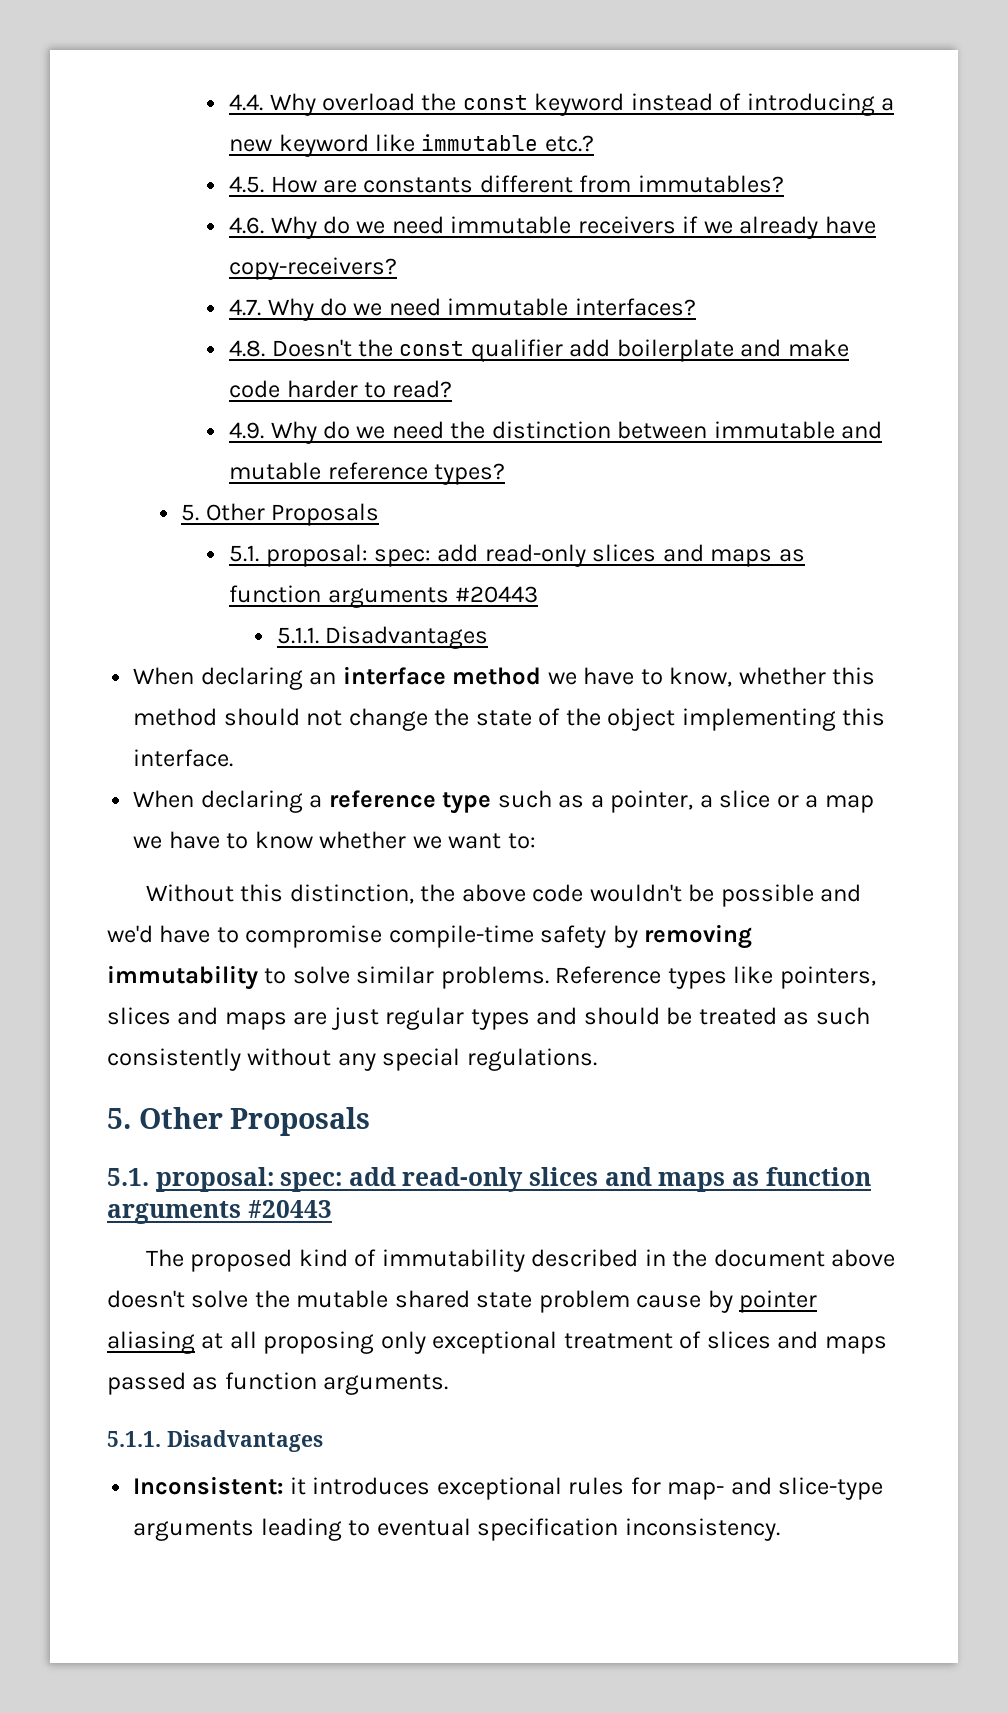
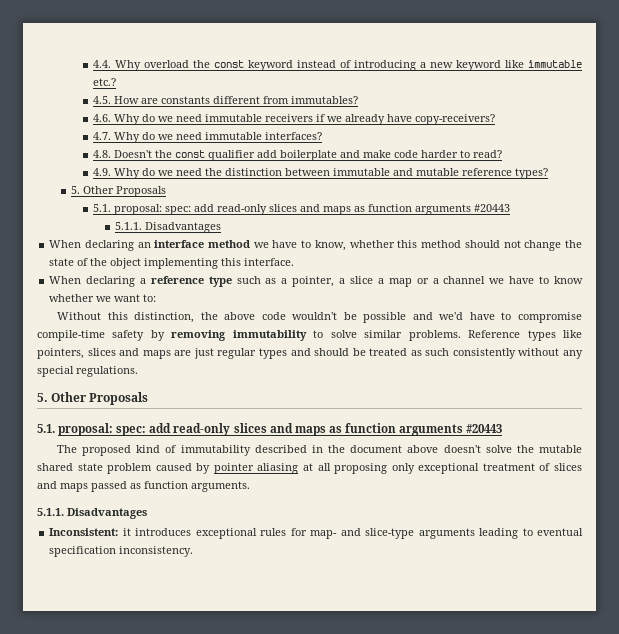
- When declaring a reference type such as a pointer, a slice or a map we have to know whether we want to:
+ When declaring a reference type such as a pointer, a slice a map or a channel we have to know whether we want to:
- The proposed kind of immutability described in the document above doesn't solve the mutable shared state problem cause by pointer aliasing at all proposing only exceptional treatment of slices and maps passed as function arguments.
+ The proposed kind of immutability described in the document above doesn't solve the mutable shared state problem caused by pointer aliasing at all proposing only exceptional treatment of slices and maps passed as function arguments.

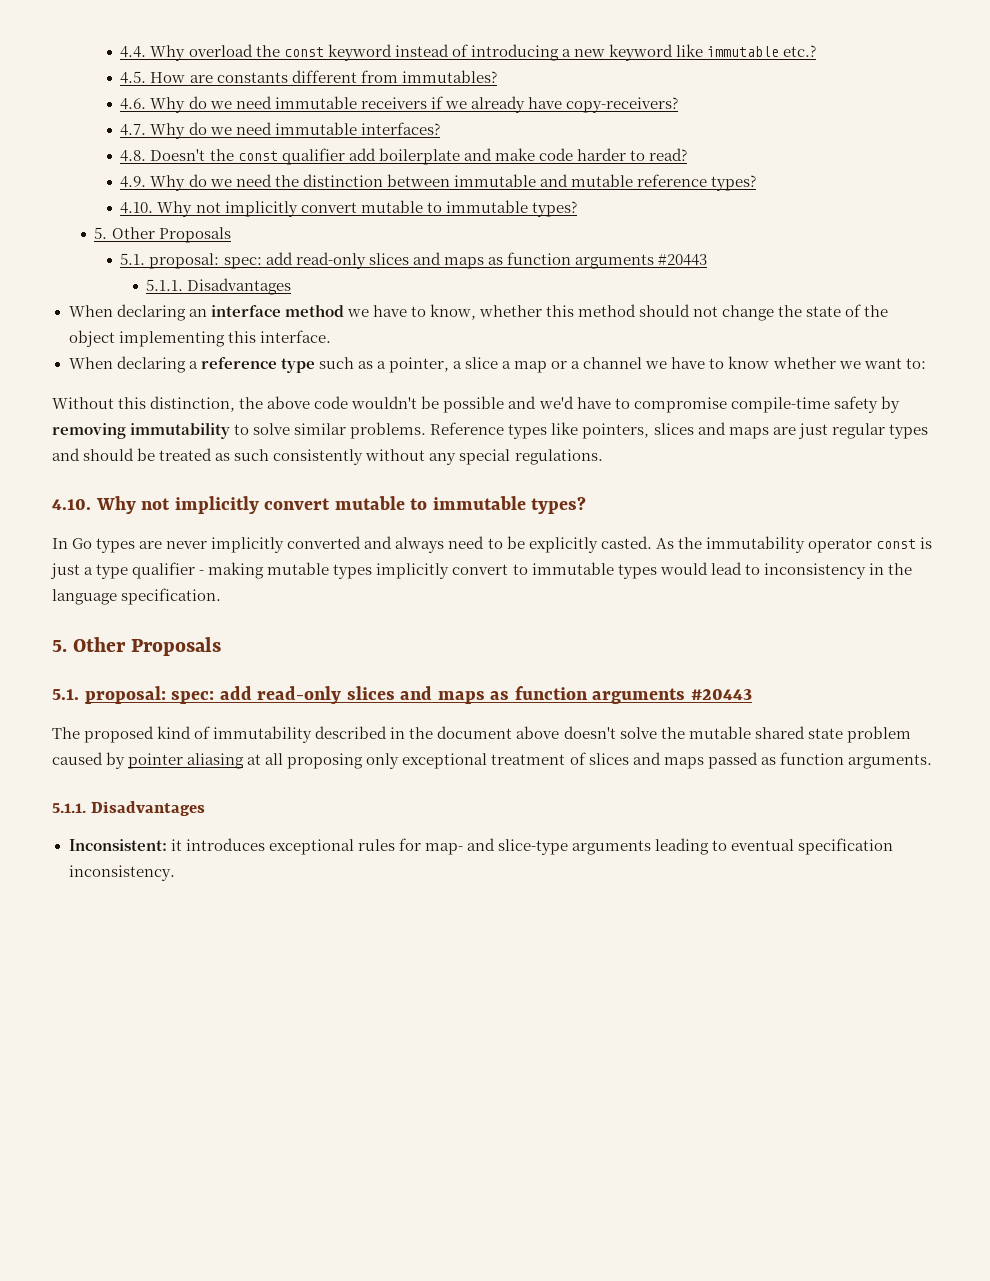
  4.9. Why do we need the distinction between immutable and mutable reference types?
+ 4.10. Why not implicitly convert mutable to immutable types?
  Reference types like pointers, slices and maps are just regular types and should be treated as such consistently without any special regulations.
+ 4.10. Why not implicitly convert mutable to immutable types?
+ In Go types are never implicitly converted and always need to be explicitly casted. As the immutability operator const is just a type qualifier - making mutable types implicitly convert to immutable types would lead to inconsistency in the language specification.

